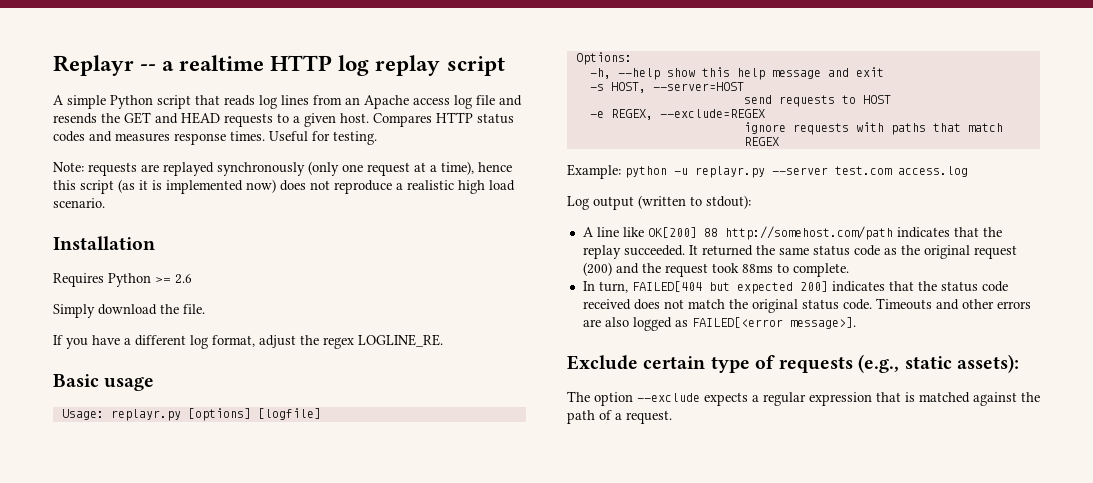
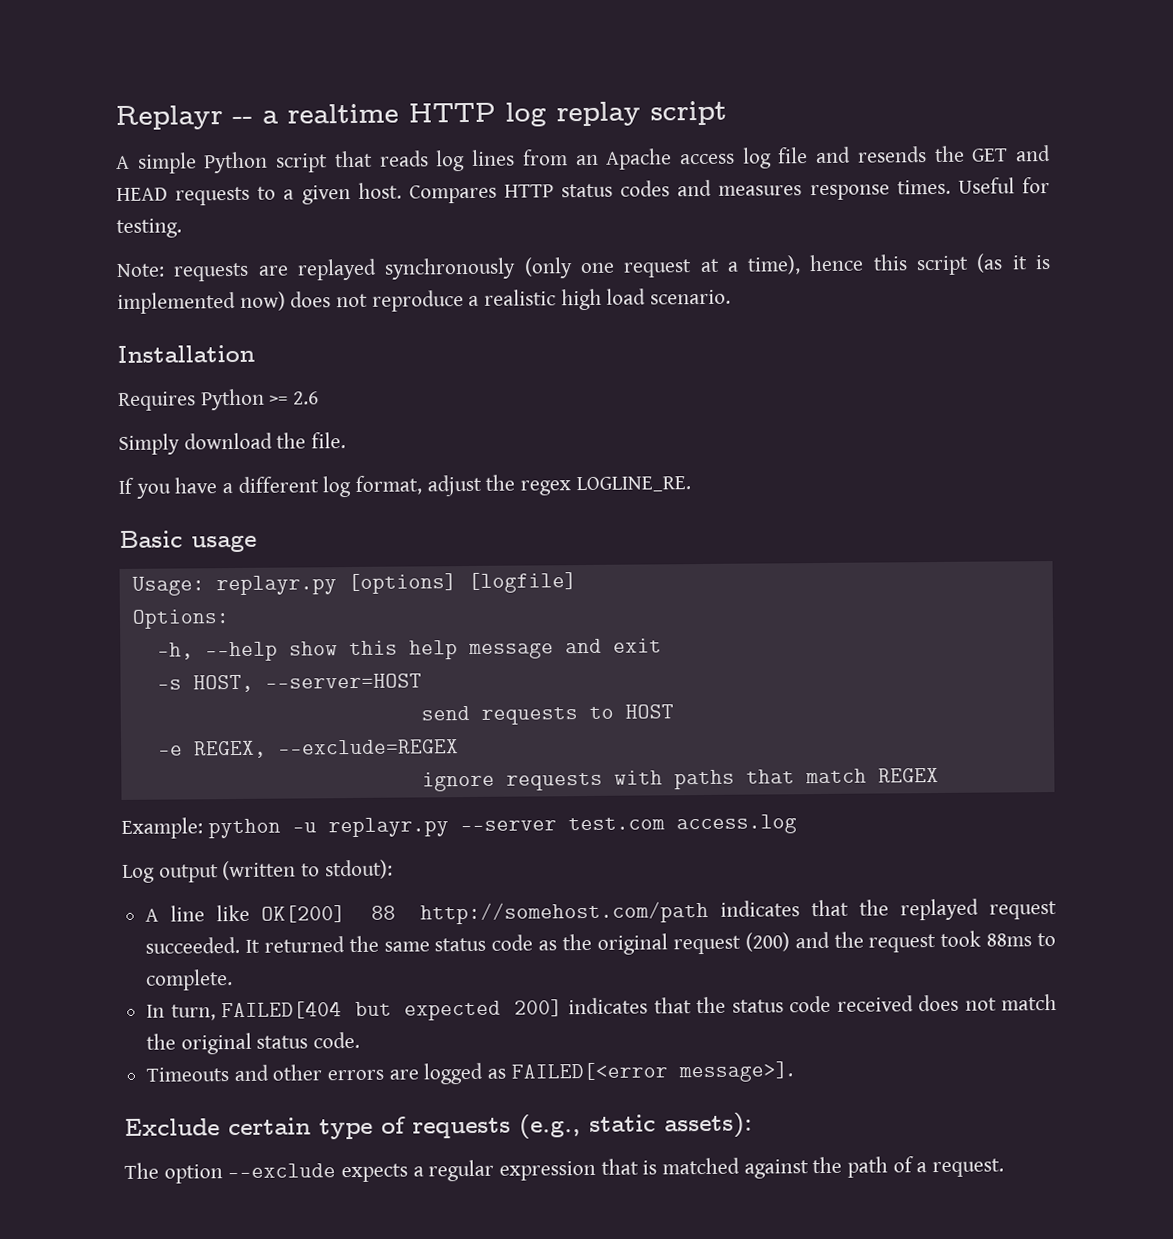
- A line like OK[200] 88 http://somehost.com/path indicates that the replay succeeded.
+ A line like OK[200] 88 http://somehost.com/path indicates that the replayed request succeeded.
- In turn, FAILED[404 but expected 200] indicates that the status code received does not match the original status code. Timeouts and other errors are also logged as FAILED[<error message>].
+ In turn, FAILED[404 but expected 200] indicates that the status code received does not match the original status code.
+ Timeouts and other errors are logged as FAILED[<error message>].

